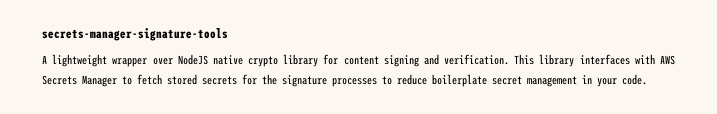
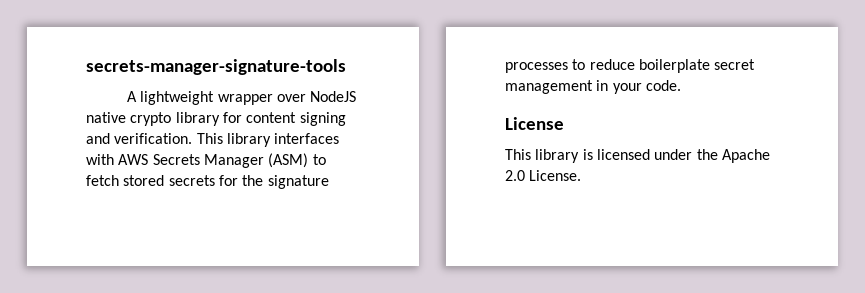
- This library interfaces with AWS Secrets Manager to fetch stored secrets for the signature processes to reduce boilerplate secret management in your code.
+ This library interfaces with AWS Secrets Manager (ASM) to fetch stored secrets for the signature processes to reduce boilerplate secret management in your code.
+ License
+ This library is licensed under the Apache 2.0 License.

